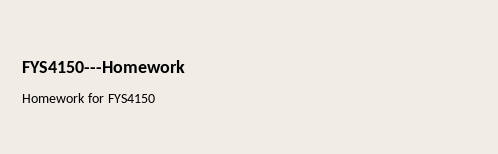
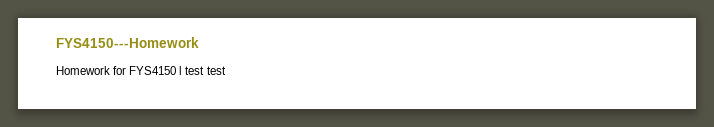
- Homework for FYS4150
+ Homework for FYS4150 l test test

